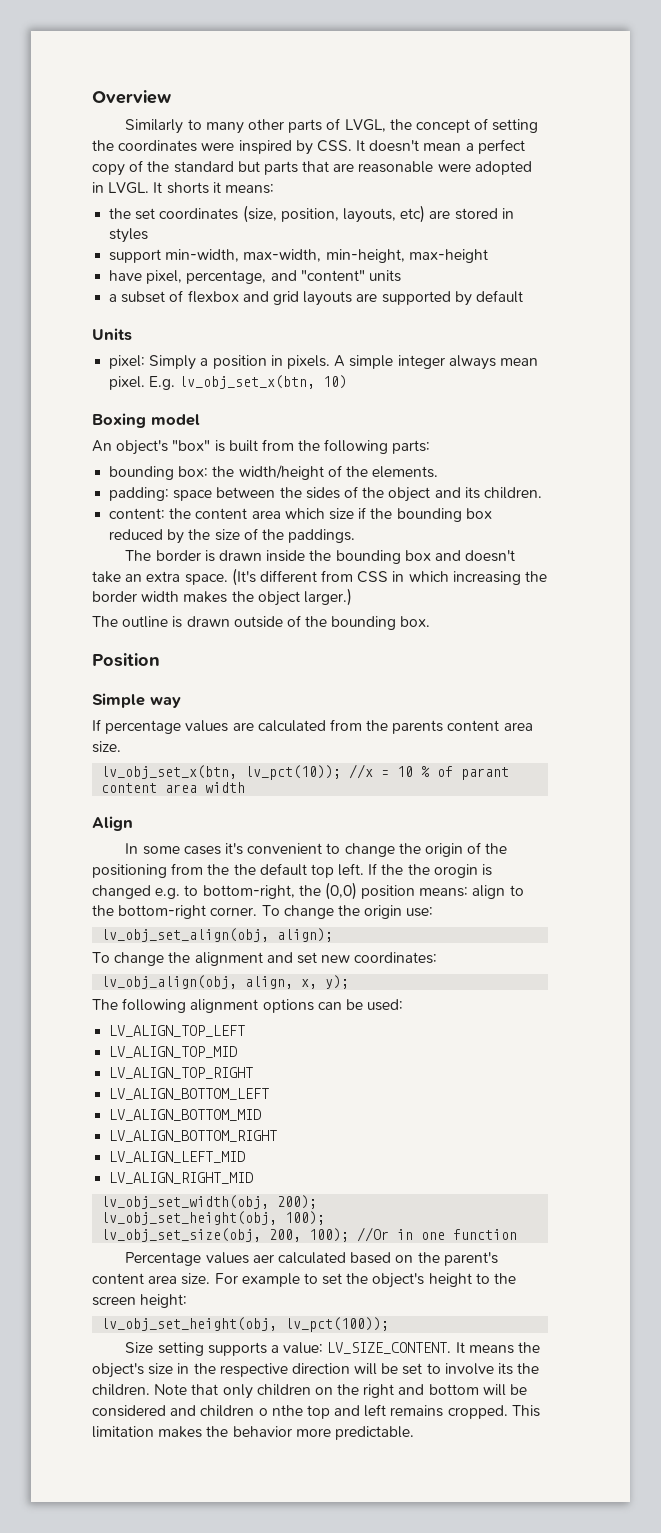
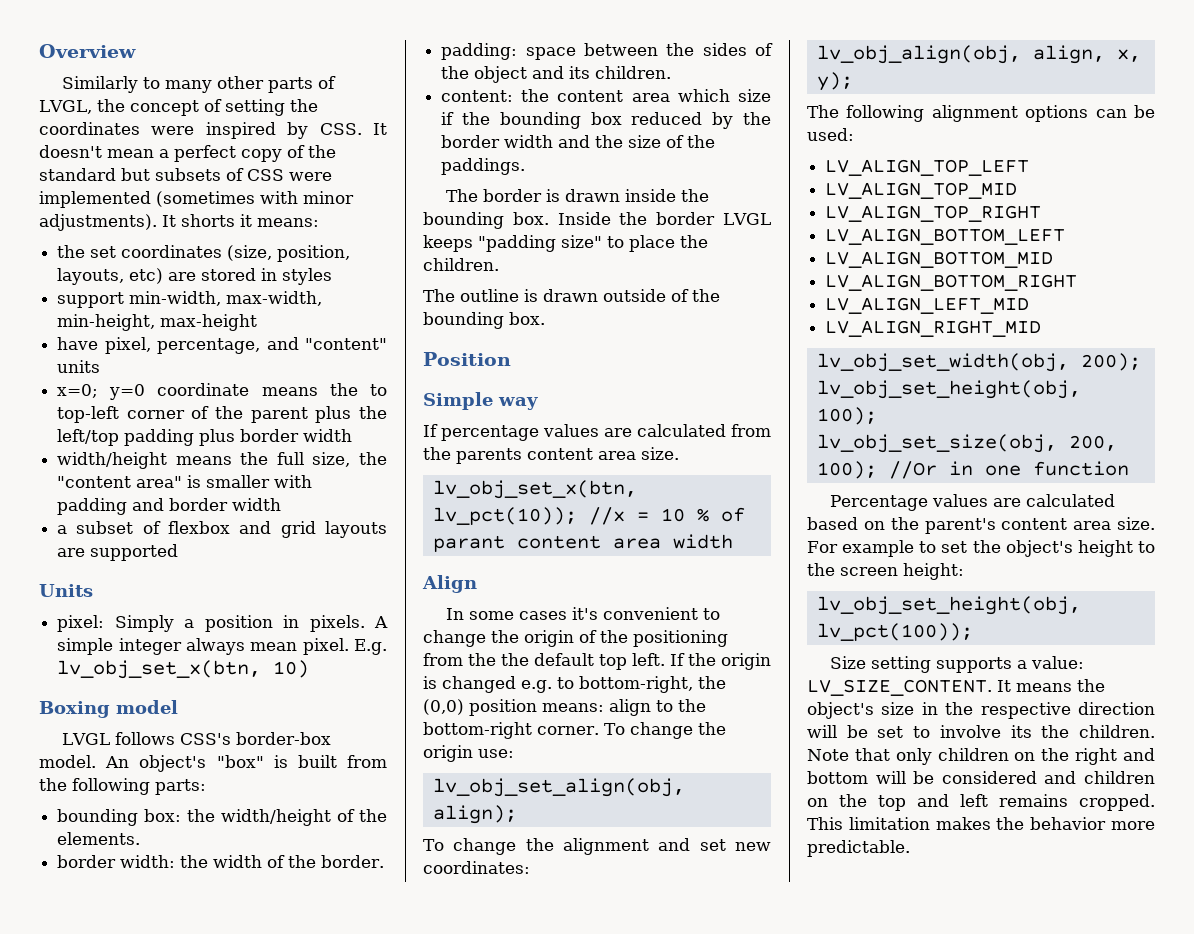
- Similarly to many other parts of LVGL, the concept of setting the coordinates were inspired by CSS. It doesn't mean a perfect copy of the standard but parts that are reasonable were adopted in LVGL.
+ Similarly to many other parts of LVGL, the concept of setting the coordinates were inspired by CSS. It doesn't mean a perfect copy of the standard but subsets of CSS were implemented (sometimes with minor adjustments).
+ x=0; y=0 coordinate means the to top-left corner of the parent plus the left/top padding plus border width
+ width/height means the full size, the "content area" is smaller with padding and border width
- a subset of flexbox and grid layouts are supported by default
+ a subset of flexbox and grid layouts are supported
+ LVGL follows CSS's border-box model.
+ border width: the width of the border.
- content: the content area which size if the bounding box reduced by the size of the paddings.
+ content: the content area which size if the bounding box reduced by the border width and the size of the paddings.
- The border is drawn inside the bounding box and doesn't take an extra space. (It's different from CSS in which increasing the border width makes the object larger.)
+ The border is drawn inside the bounding box. Inside the border LVGL keeps "padding size" to place the children.
- If the the orogin is changed e.g. to bottom-right, the (0,0) position means: align to the bottom-right corner.
+ If the origin is changed e.g. to bottom-right, the (0,0) position means: align to the bottom-right corner.
- Percentage values aer calculated based on the parent's content area size.
+ Percentage values are calculated based on the parent's content area size.
- Note that only children on the right and bottom will be considered and children o nthe top and left remains cropped.
+ Note that only children on the right and bottom will be considered and children on the top and left remains cropped.

